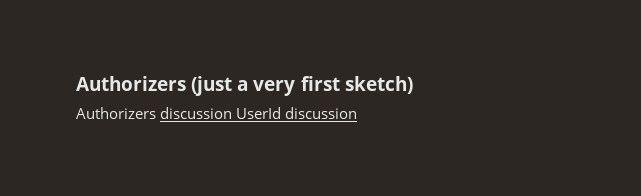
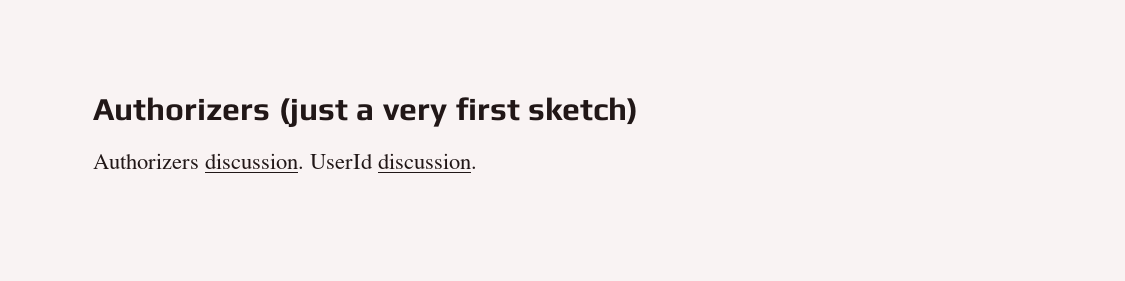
- Authorizers discussion UserId discussion
+ Authorizers discussion. UserId discussion.

